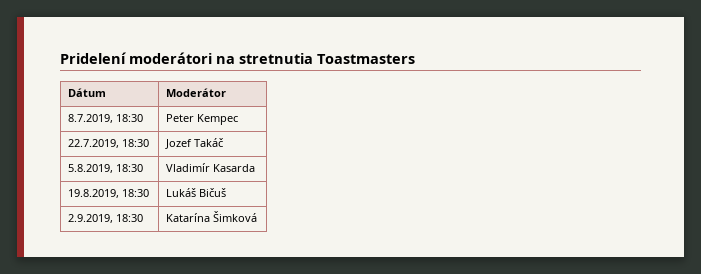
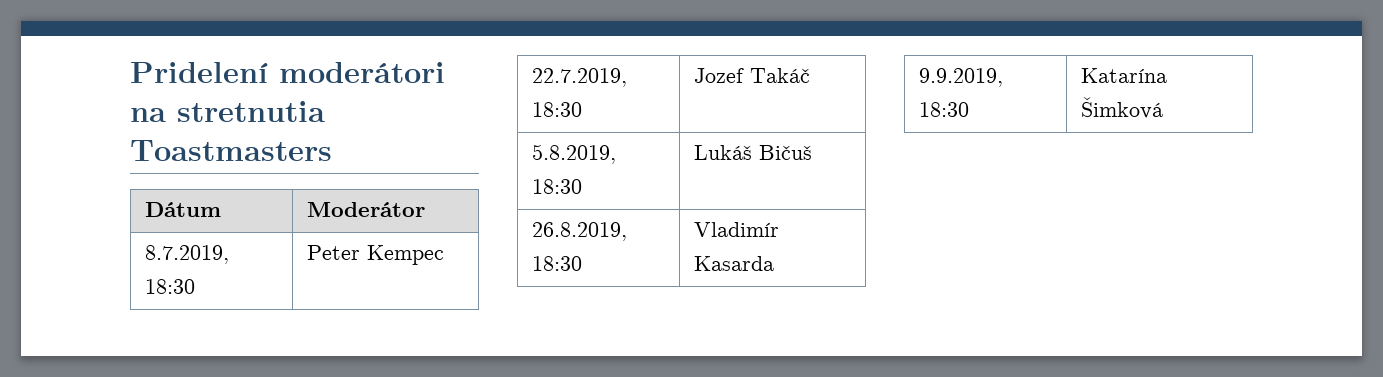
- 5.8.2019, 18:30 | Vladimír Kasarda
- 19.8.2019, 18:30 | Lukáš Bičuš
- 2.9.2019, 18:30 | Katarína Šimková
+ 5.8.2019, 18:30 | Lukáš Bičuš
+ 26.8.2019, 18:30 | Vladimír Kasarda
+ 9.9.2019, 18:30 | Katarína Šimková

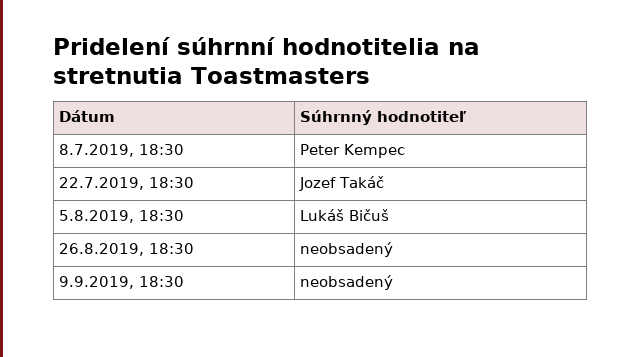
- Pridelení moderátori na stretnutia Toastmasters
+ Pridelení súhrnní hodnotitelia na stretnutia Toastmasters
- Dátum | Moderátor
+ Dátum | Súhrnný hodnotiteľ
- 26.8.2019, 18:30 | Vladimír Kasarda
+ 26.8.2019, 18:30 | neobsadený
- 9.9.2019, 18:30 | Katarína Šimková
+ 9.9.2019, 18:30 | neobsadený

